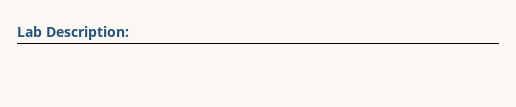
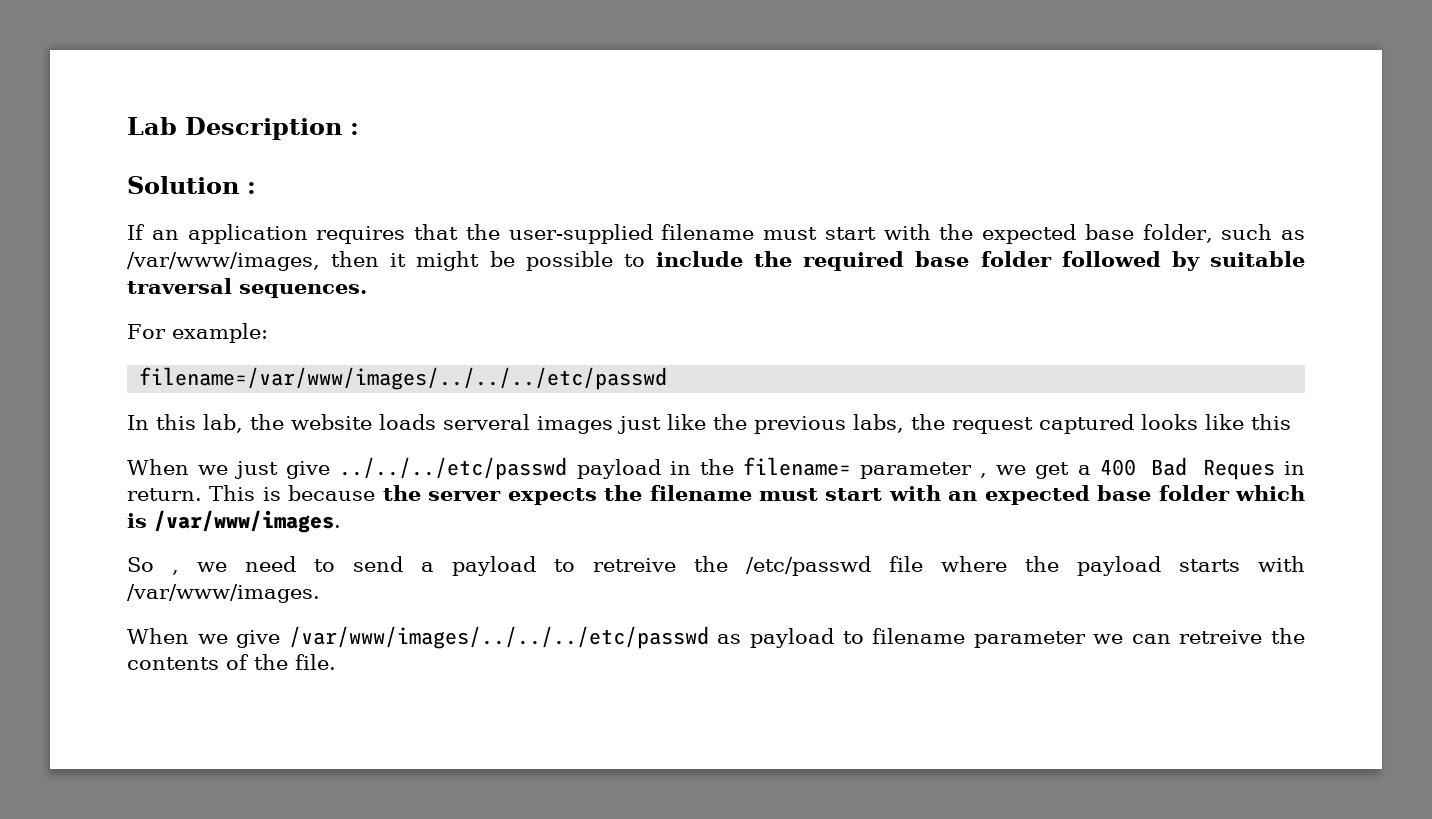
- Lab Description:
+ Lab Description :
+ Solution :
+ If an application requires that the user-supplied filename must start with the expected base folder, such as /var/www/images, then it might be possible to include the required base folder followed by suitable traversal sequences.
+ For example:
+ filename=/var/www/images/../../../etc/passwd
+ In this lab, the website loads serveral images just like the previous labs, the request captured looks like this
+ When we just give ../../../etc/passwd payload in the filename= parameter , we get a 400 Bad Reques in return. This is because the server expects the filename must start with an expected base folder which is /var/www/images.
+ So , we need to send a payload to retreive the /etc/passwd file where the payload starts with /var/www/images.
+ When we give /var/www/images/../../../etc/passwd as payload to filename parameter we can retreive the contents of the file.

